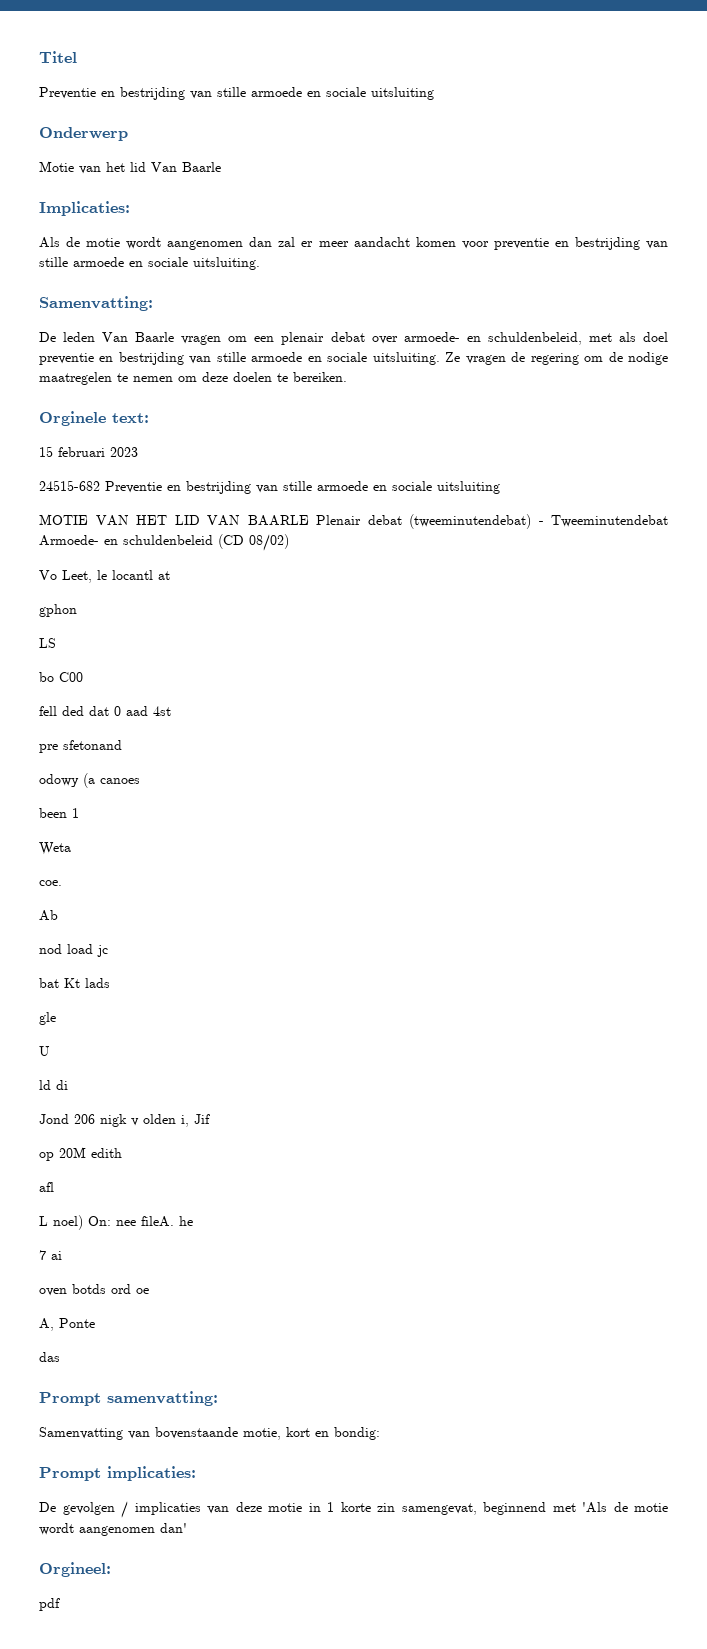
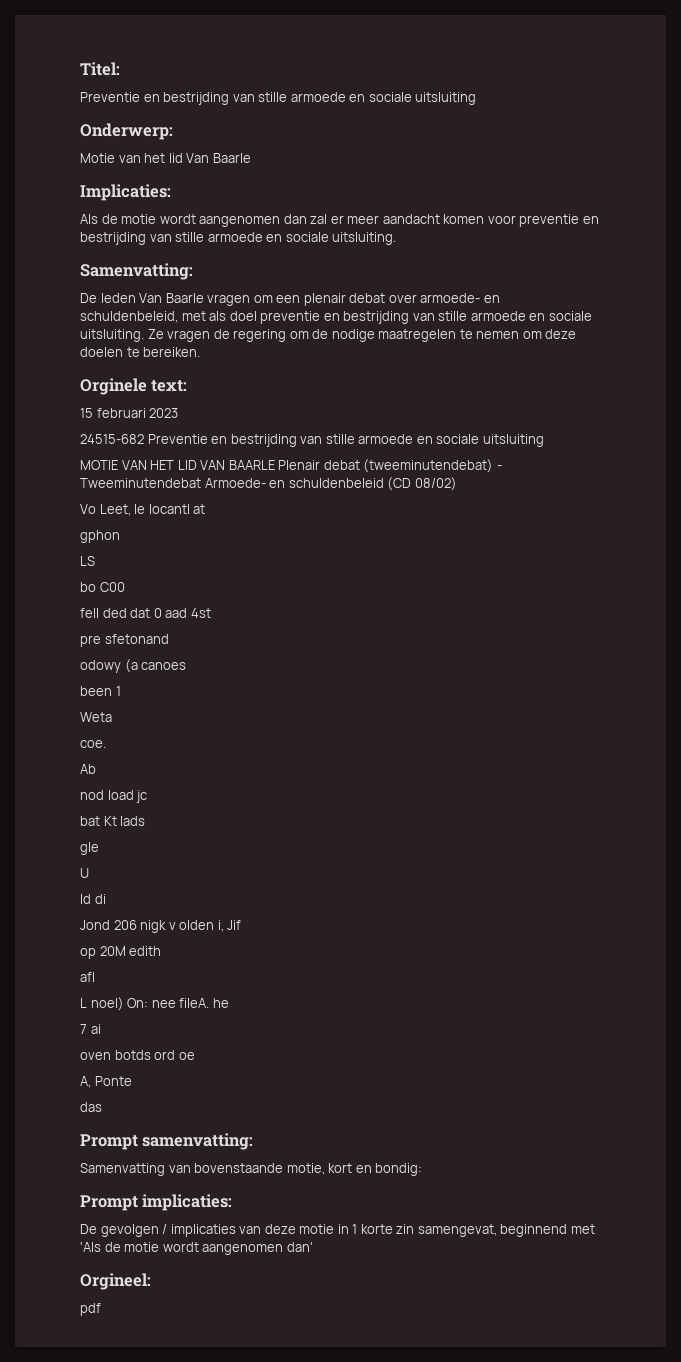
- Titel
+ Titel:
  Preventie en bestrijding van stille armoede en sociale uitsluiting
- Onderwerp
+ Onderwerp:

